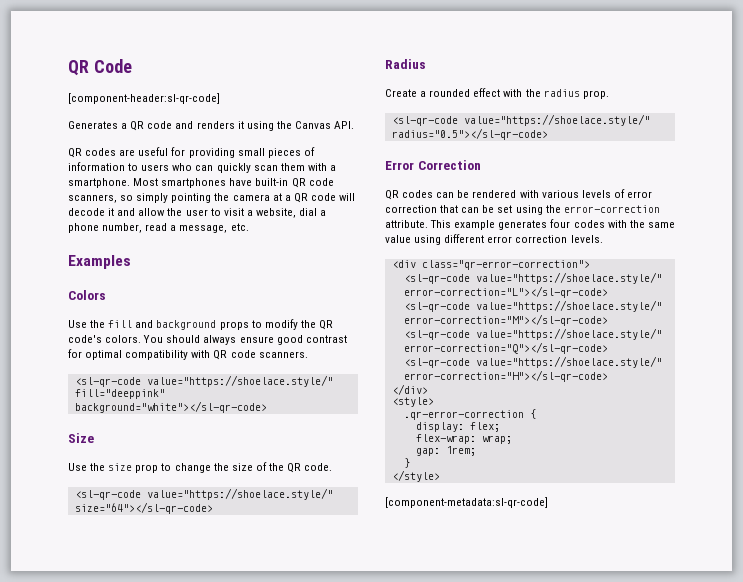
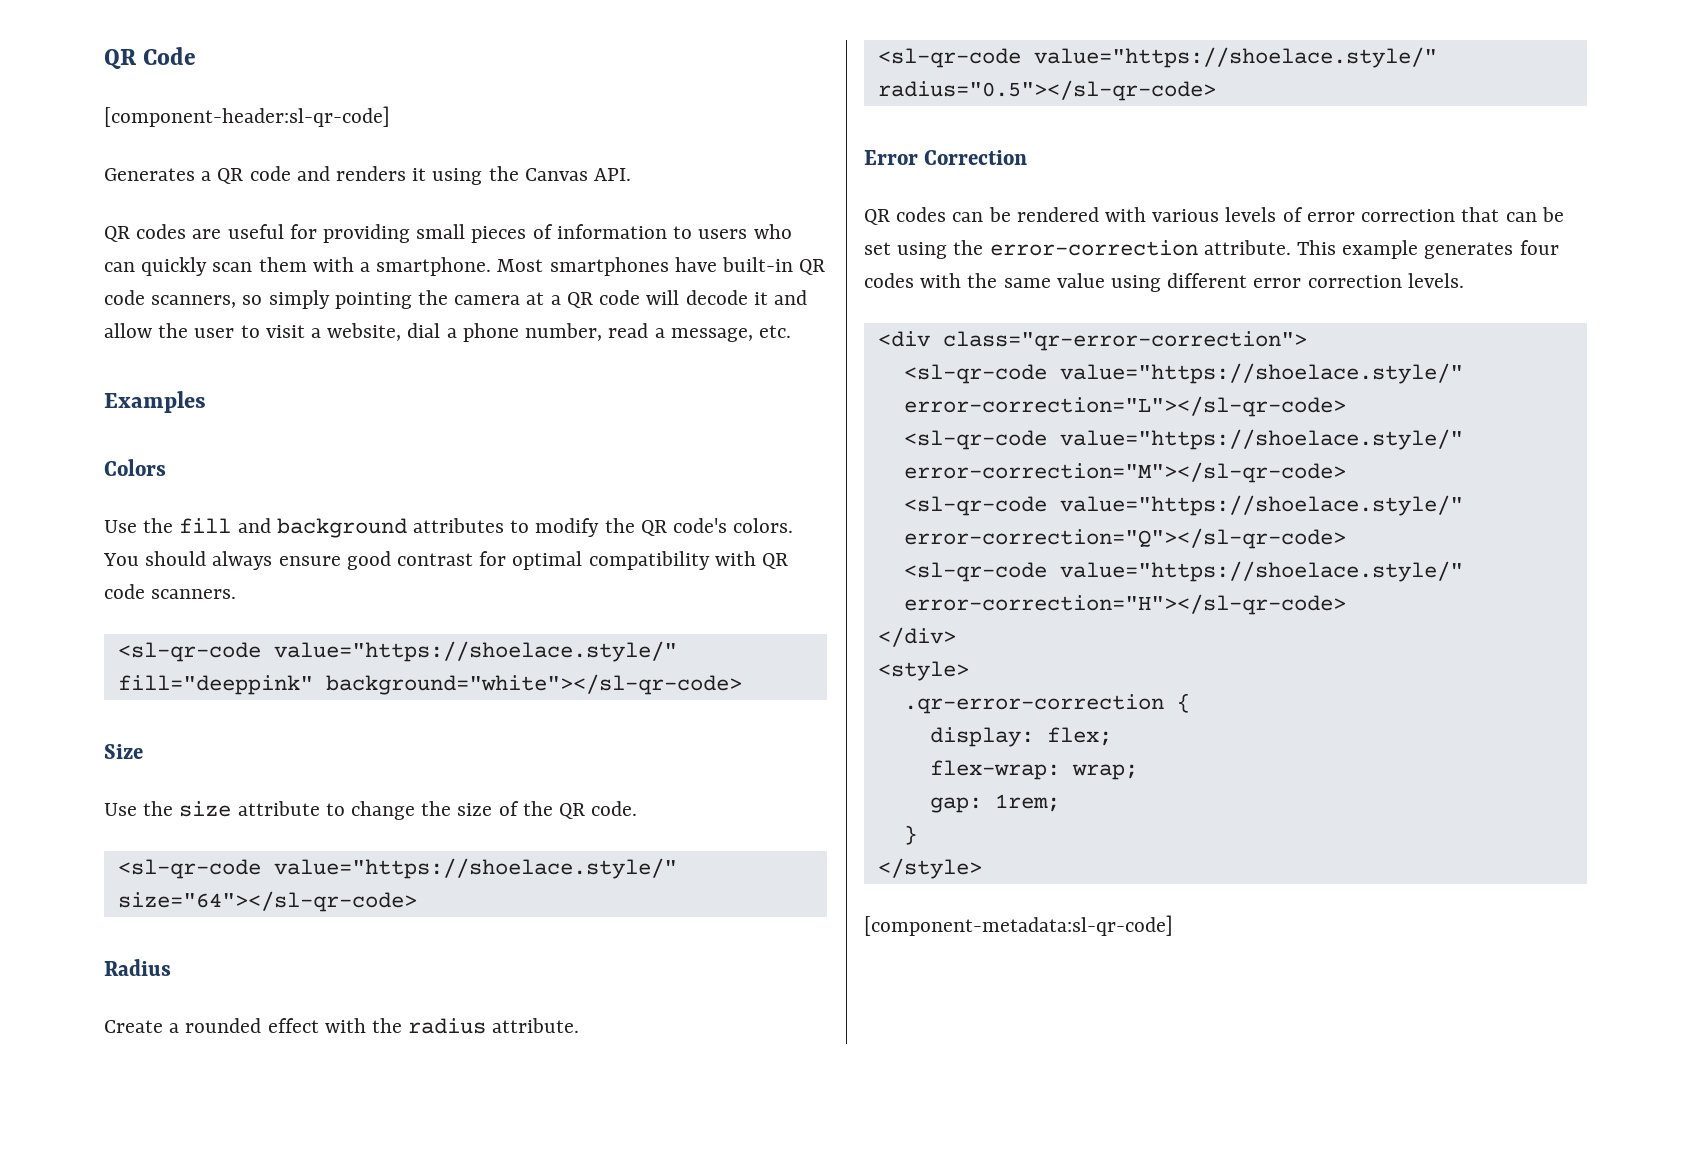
- Use the fill and background props to modify the QR code's colors.
+ Use the fill and background attributes to modify the QR code's colors.
- Use the size prop to change the size of the QR code.
+ Use the size attribute to change the size of the QR code.
- Create a rounded effect with the radius prop.
+ Create a rounded effect with the radius attribute.

